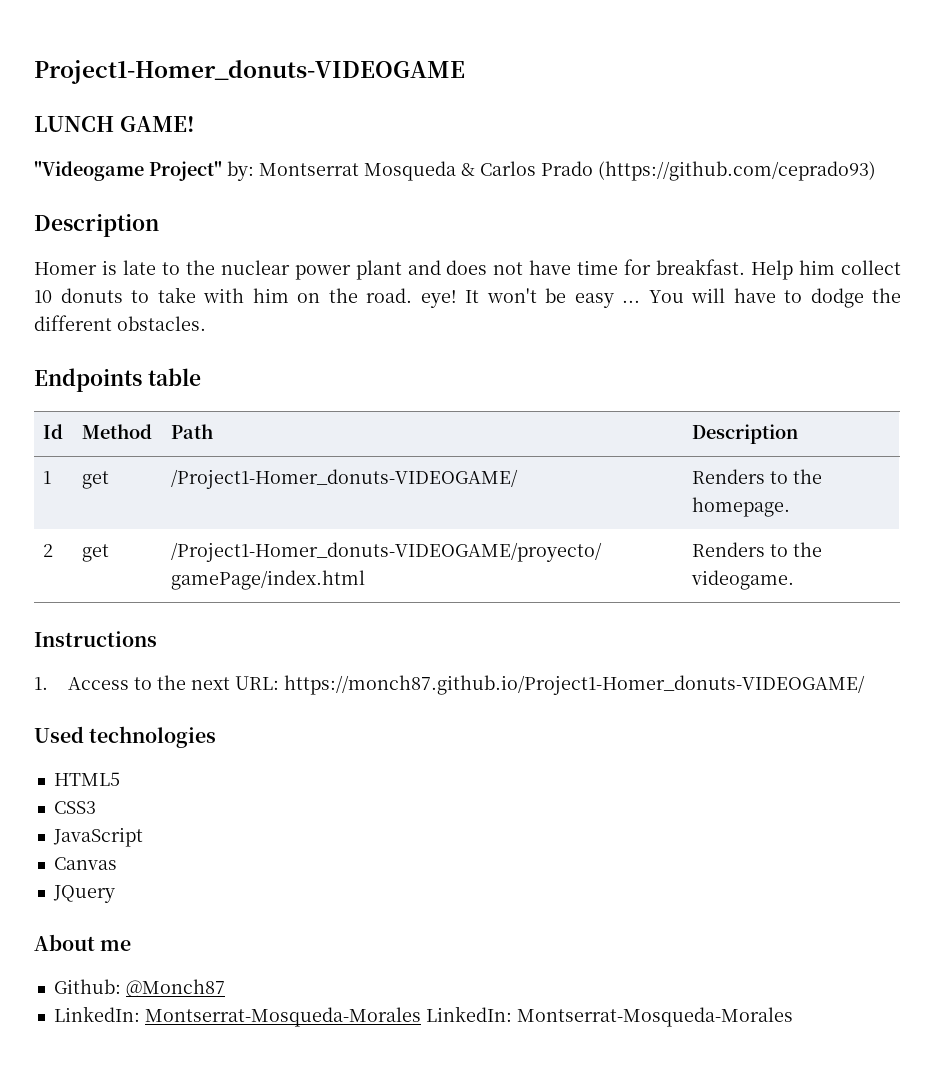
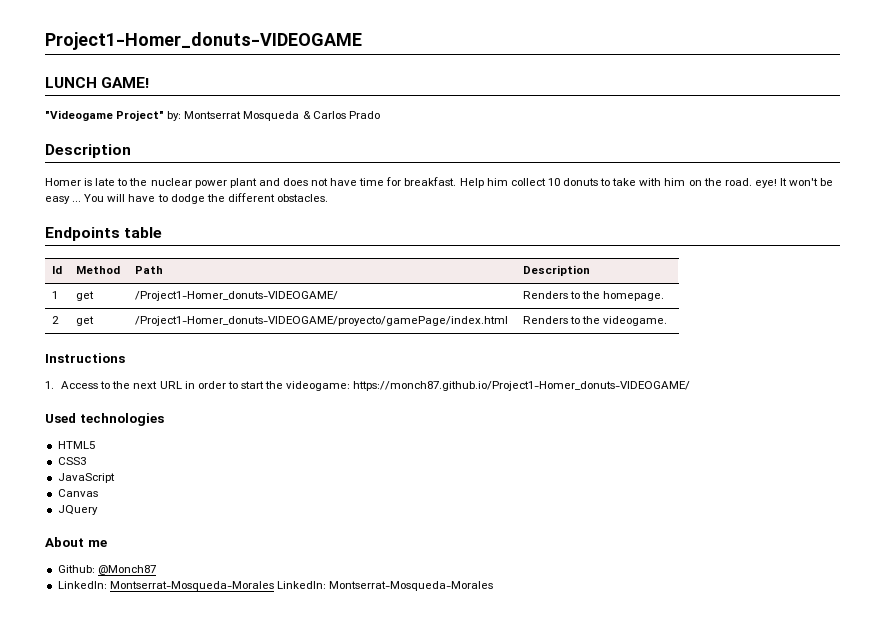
- "Videogame Project" by: Montserrat Mosqueda & Carlos Prado (https://github.com/ceprado93)
+ "Videogame Project" by: Montserrat Mosqueda & Carlos Prado
- 1. Access to the next URL: https://monch87.github.io/Project1-Homer_donuts-VIDEOGAME/
+ 1. Access to the next URL in order to start the videogame: https://monch87.github.io/Project1-Homer_donuts-VIDEOGAME/

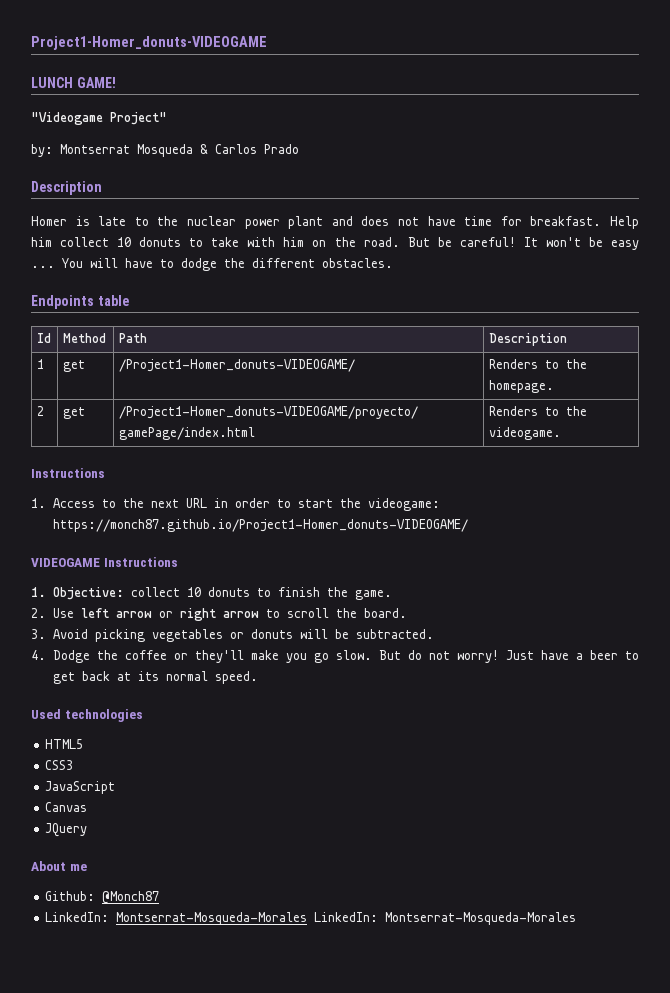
- "Videogame Project" by: Montserrat Mosqueda & Carlos Prado
+ "Videogame Project"
+ by: Montserrat Mosqueda & Carlos Prado
- Help him collect 10 donuts to take with him on the road. eye!
+ Help him collect 10 donuts to take with him on the road. But be careful!
+ VIDEOGAME Instructions
+ 1. Objective: collect 10 donuts to finish the game.
+ 2. Use left arrow or right arrow to scroll the board.
+ 3. Avoid picking vegetables or donuts will be subtracted.
+ 4. Dodge the coffee or they'll make you go slow. But do not worry! Just have a beer to get back at its normal speed.

